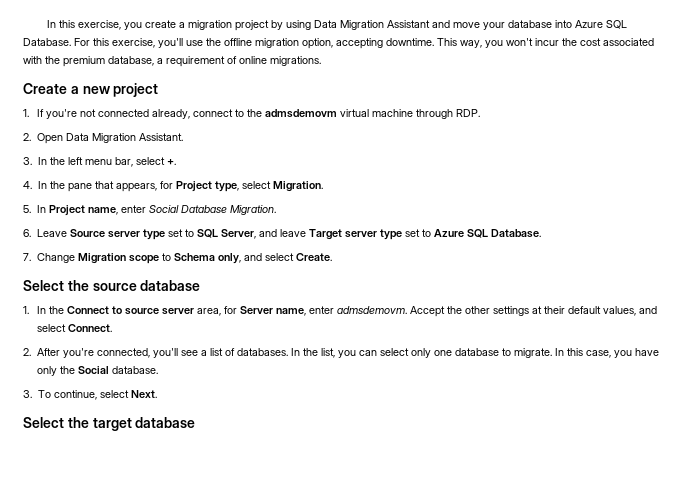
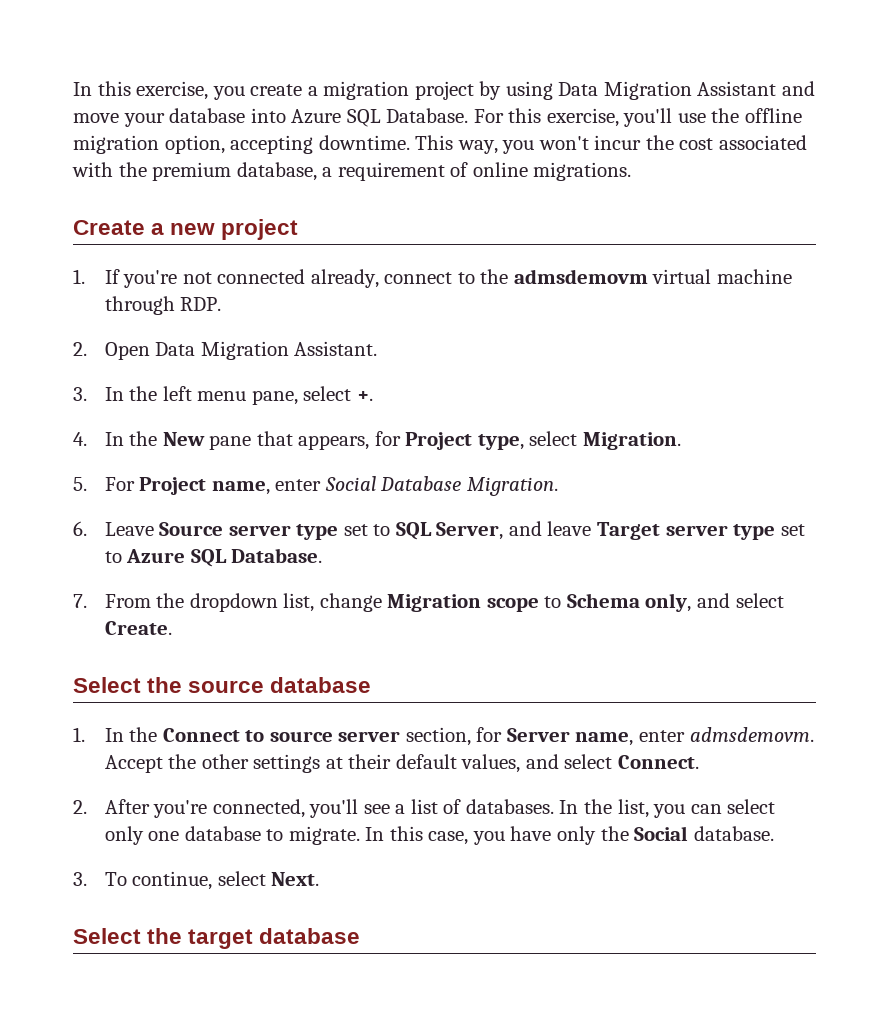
- 3. In the left menu bar, select +.
+ 3. In the left menu pane, select +.
- 4. In the pane that appears, for Project type, select Migration.
+ 4. In the New pane that appears, for Project type, select Migration.
- 5. In Project name, enter Social Database Migration.
+ 5. For Project name, enter Social Database Migration.
- 7. Change Migration scope to Schema only, and select Create.
+ 7. From the dropdown list, change Migration scope to Schema only, and select Create.
- 1. In the Connect to source server area, for Server name, enter admsdemovm.
+ 1. In the Connect to source server section, for Server name, enter admsdemovm.

